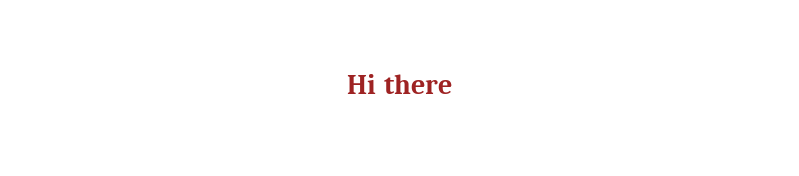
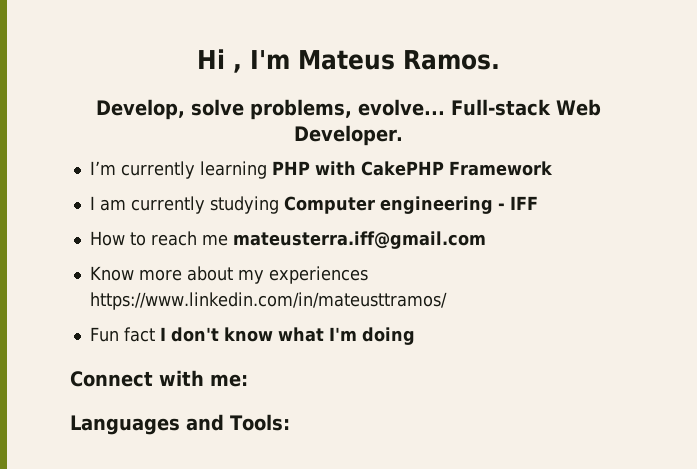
- Hi there
+ Hi , I'm Mateus Ramos.
+ Develop, solve problems, evolve... Full-stack Web Developer.
+ I’m currently learning PHP with CakePHP Framework
+ I am currently studying Computer engineering - IFF
+ How to reach me mateusterra.iff@gmail.com
+ Know more about my experiences https://www.linkedin.com/in/mateusttramos/
+ Fun fact I don't know what I'm doing
+ Connect with me:
+ Languages and Tools:

